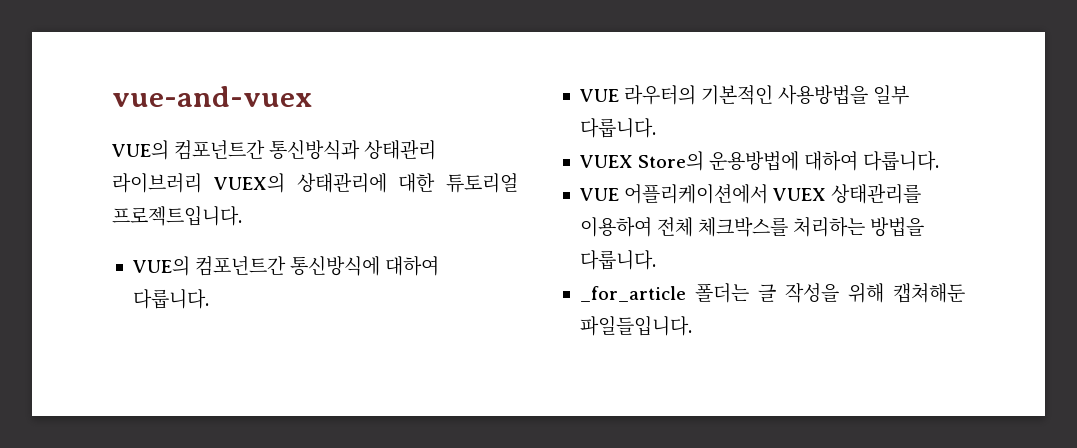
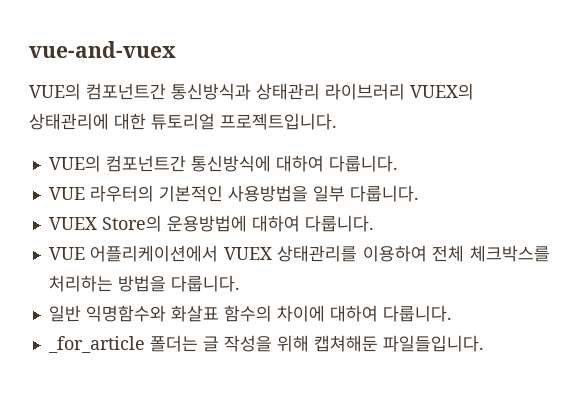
+ 일반 익명함수와 화살표 함수의 차이에 대하여 다룹니다.

